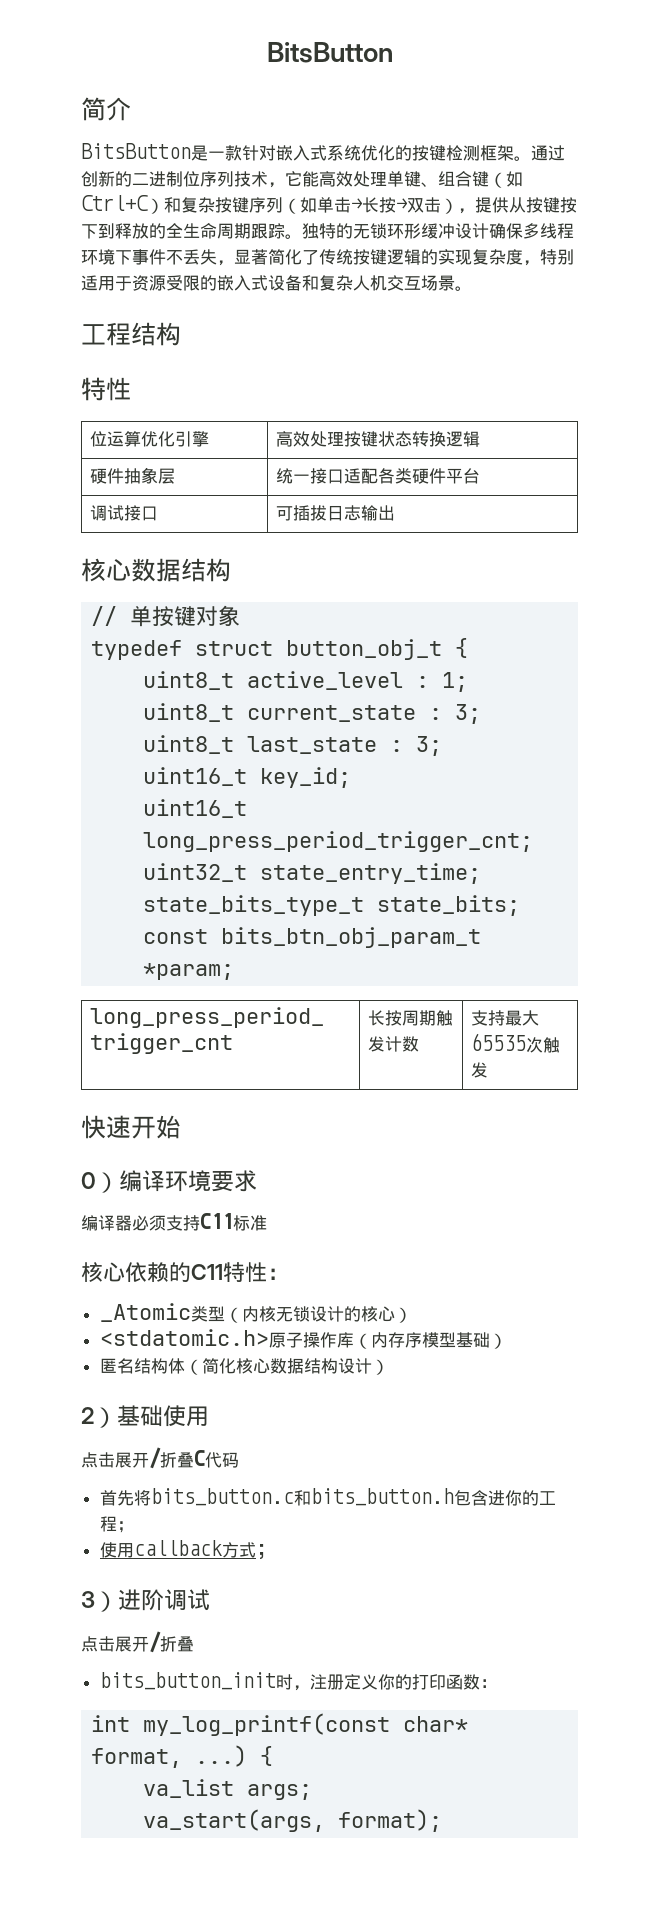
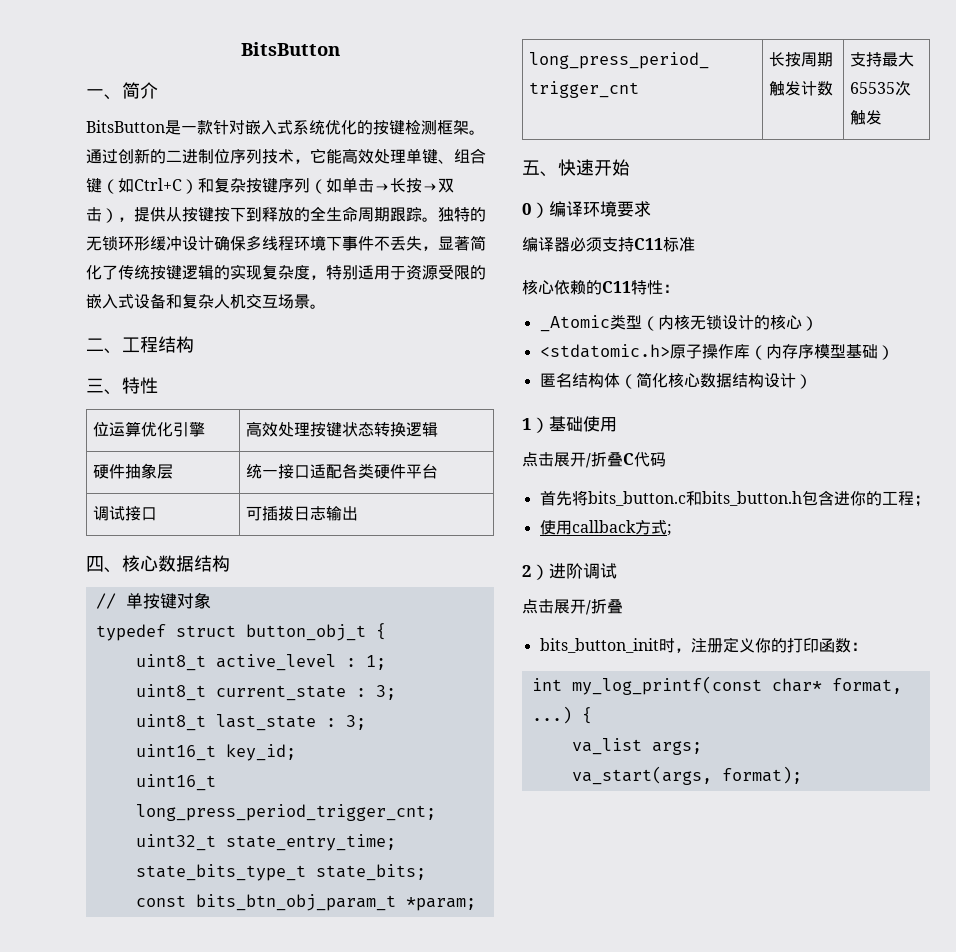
- 简介
+ 一、简介
- 工程结构
- 特性
+ 二、工程结构
+ 三、特性
  调试接口 | 可插拔日志输出
- 核心数据结构
+ 四、核心数据结构
- 快速开始
+ 五、快速开始
- 2）基础使用
+ 1）基础使用
- 3）进阶调试
+ 2）进阶调试

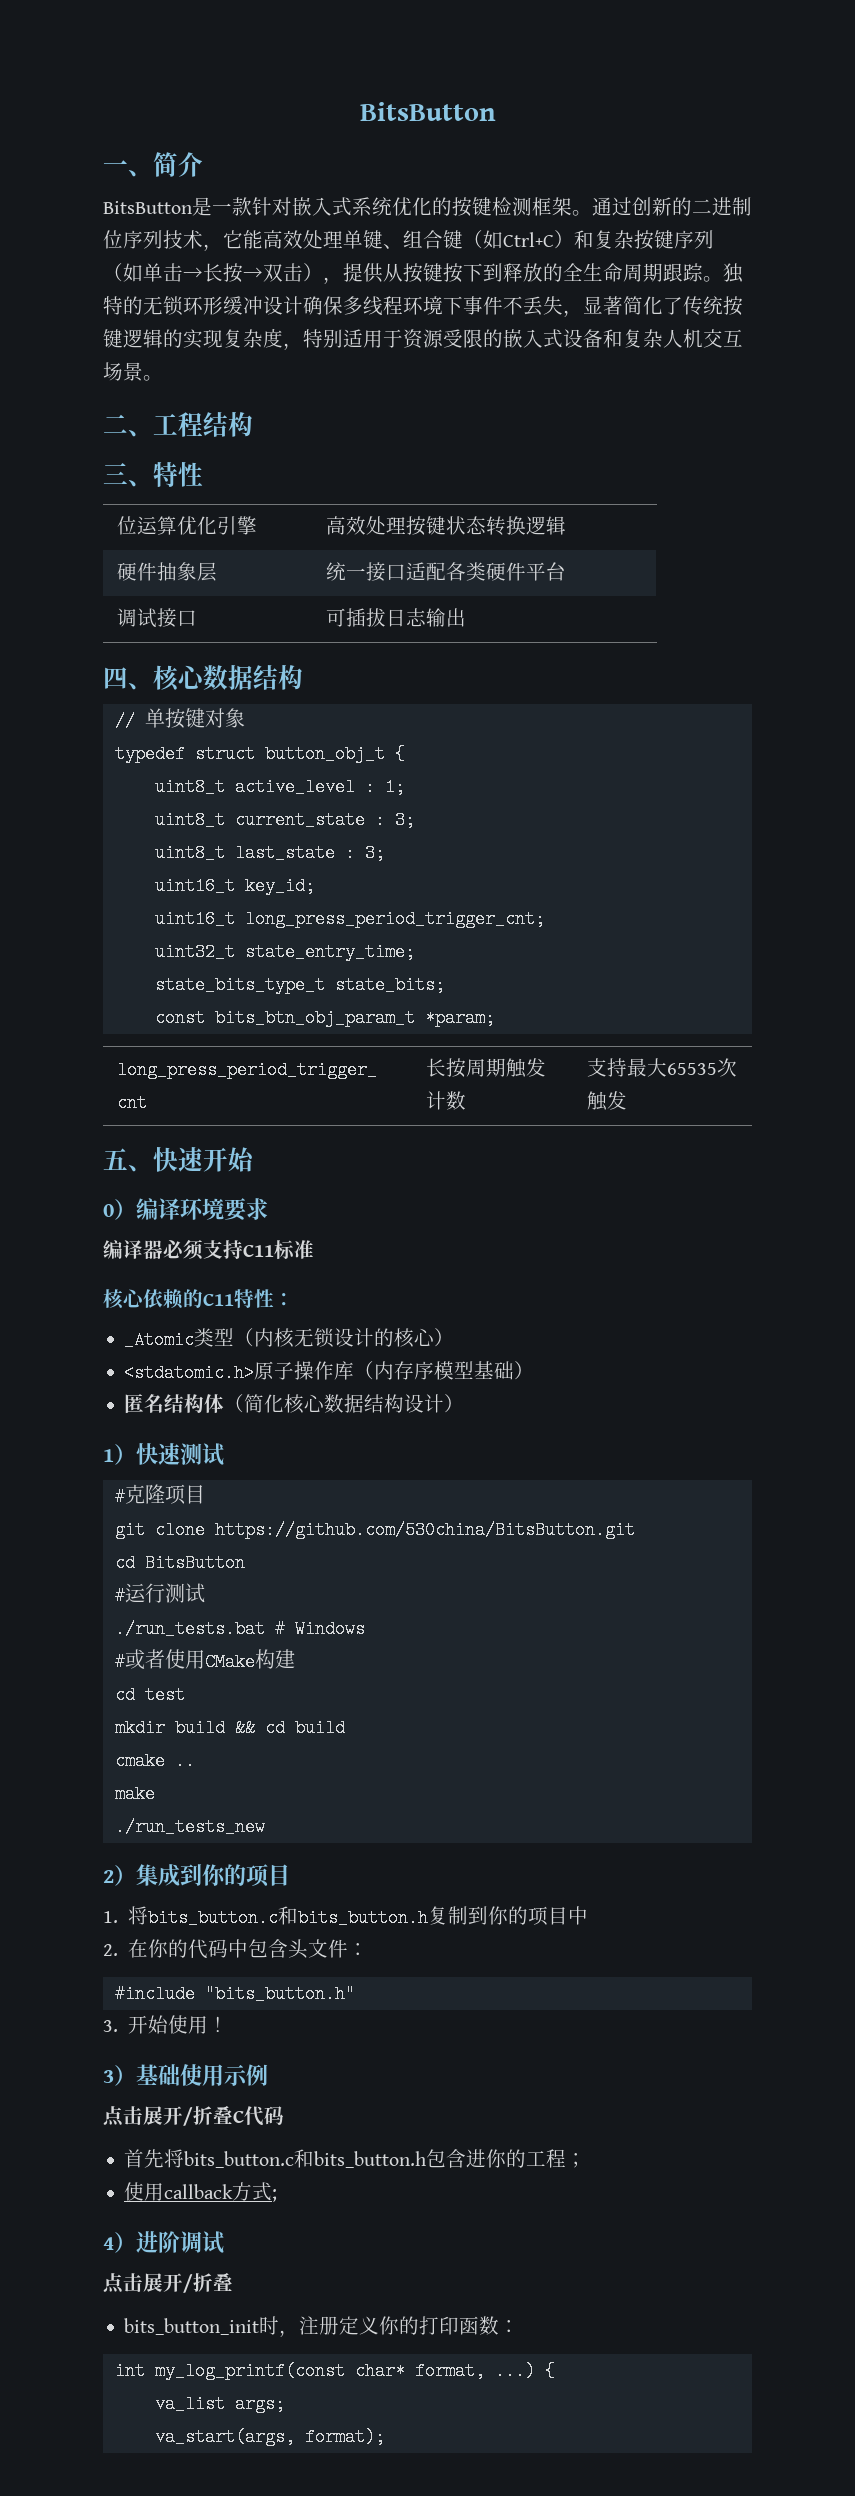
- 1）基础使用
+ 1）快速测试
+ #克隆项目
+ git clone https://github.com/530china/BitsButton.git
+ cd BitsButton
+ #运行测试
+ ./run_tests.bat # Windows
+ #或者使用CMake构建
+ cd test
+ mkdir build && cd build
+ cmake ..
+ make
+ ./run_tests_new
+ 2）集成到你的项目
+ 1.将bits_button.c和bits_button.h复制到你的项目中
+ 2.在你的代码中包含头文件：
+ #include "bits_button.h"
+ 3.开始使用！
+ 3）基础使用示例
- 2）进阶调试
+ 4）进阶调试

